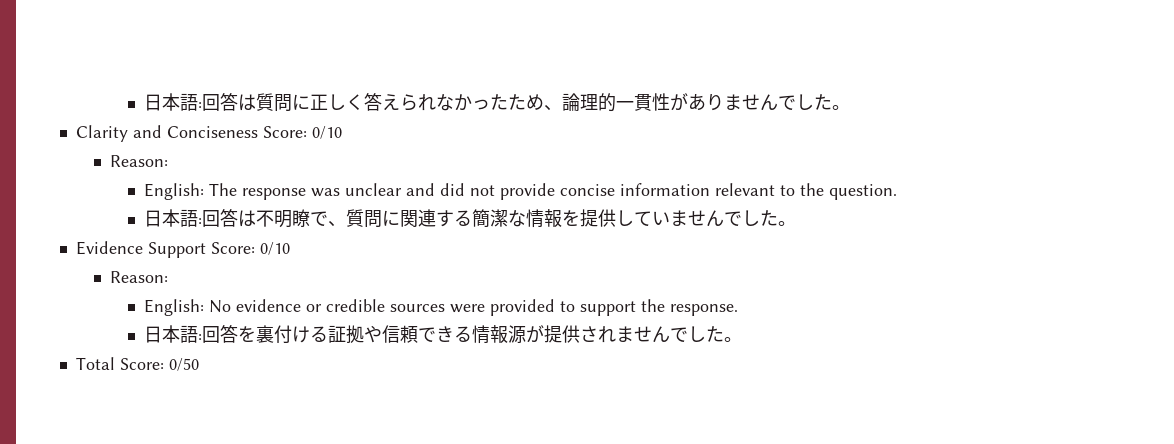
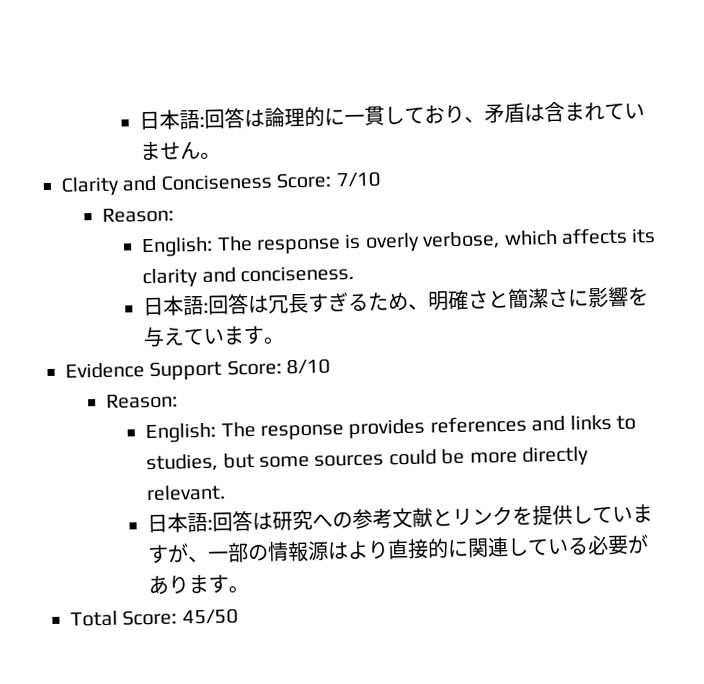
- 日本語:回答は質問に正しく答えられなかったため、論理的一貫性がありませんでした。
+ 日本語:回答は論理的に一貫しており、矛盾は含まれていません。
- Clarity and Conciseness Score: 0/10
+ Clarity and Conciseness Score: 7/10
  Reason:
- English: The response was unclear and did not provide concise information relevant to the question.
- 日本語:回答は不明瞭で、質問に関連する簡潔な情報を提供していませんでした。
- Evidence Support Score: 0/10
+ English: The response is overly verbose, which affects its clarity and conciseness.
+ 日本語:回答は冗長すぎるため、明確さと簡潔さに影響を与えています。
+ Evidence Support Score: 8/10
  Reason:
- English: No evidence or credible sources were provided to support the response.
- 日本語:回答を裏付ける証拠や信頼できる情報源が提供されませんでした。
+ English: The response provides references and links to studies, but some sources could be more directly relevant.
+ 日本語:回答は研究への参考文献とリンクを提供していますが、一部の情報源はより直接的に関連している必要があります。
- Total Score: 0/50
+ Total Score: 45/50

